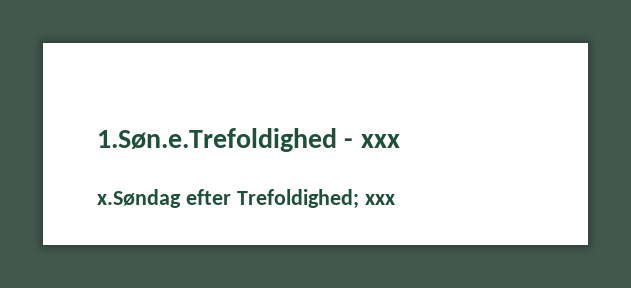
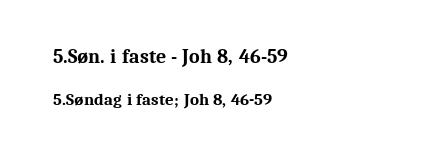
- 1.Søn.e.Trefoldighed - xxx
- x.Søndag efter Trefoldighed; xxx
+ 5.Søn. i faste - Joh 8, 46-59
+ 5.Søndag i faste; Joh 8, 46-59

